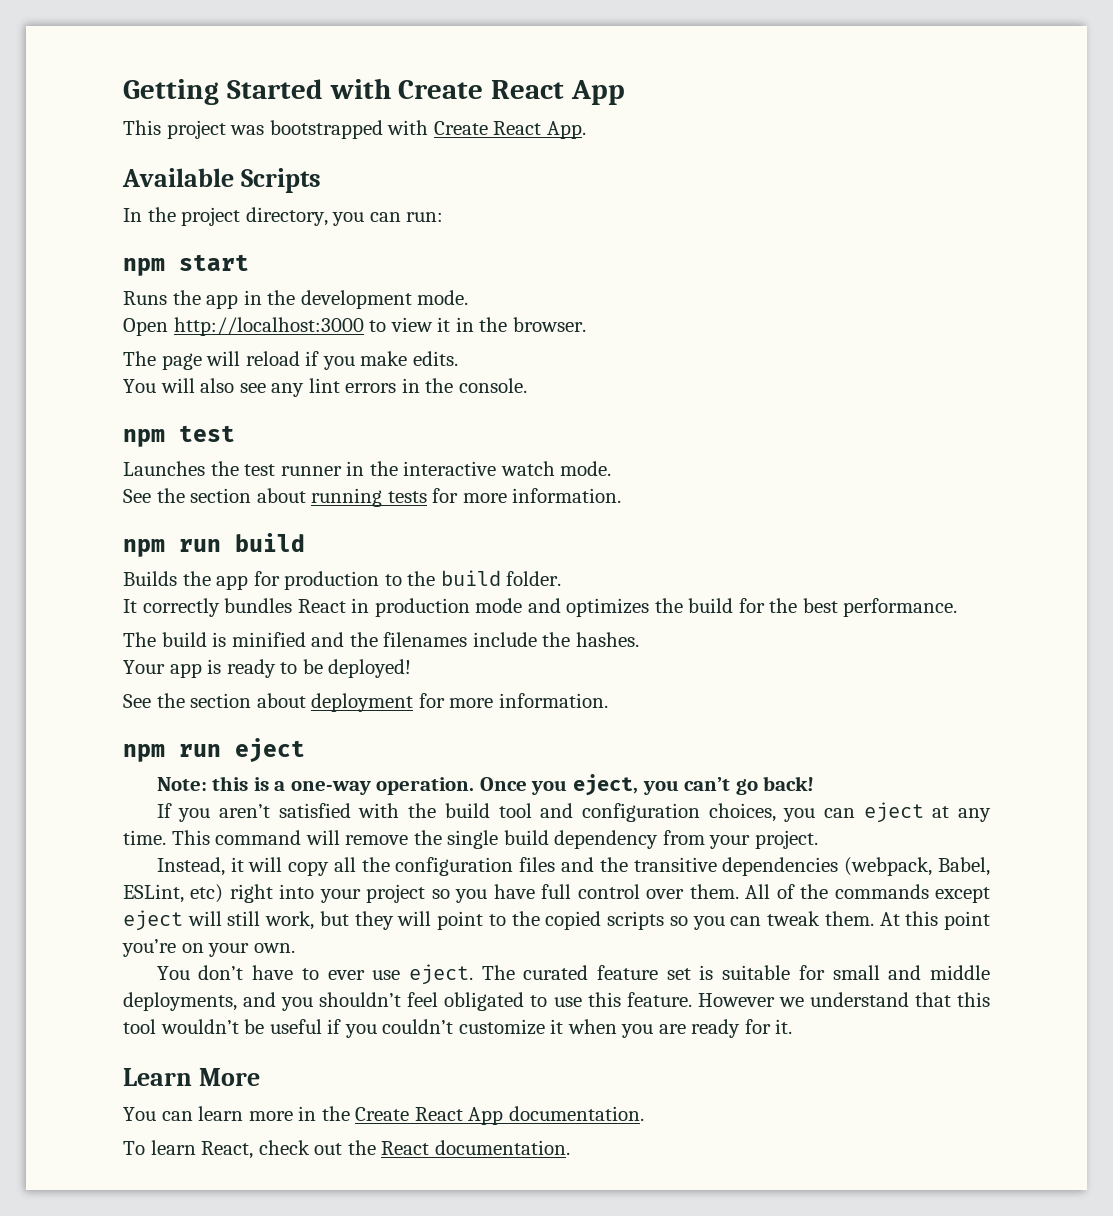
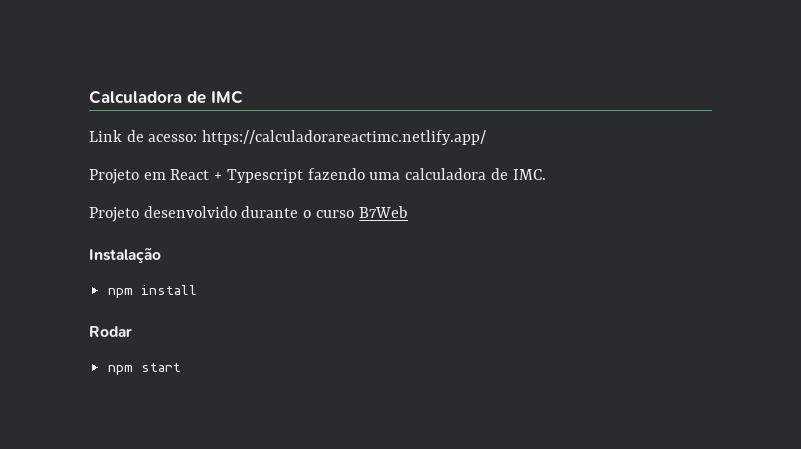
- Getting Started with Create React App
- This project was bootstrapped with Create React App.
- Available Scripts
- In the project directory, you can run:
+ Calculadora de IMC
+ Link de acesso: https://calculadorareactimc.netlify.app/
+ Projeto em React + Typescript fazendo uma calculadora de IMC.
+ Projeto desenvolvido durante o curso B7Web
+ Instalação
+ npm install
+ Rodar
  npm start
- Runs the app in the development mode.
- Open http://localhost:3000 to view it in the browser.
- The page will reload if you make edits.
- You will also see any lint errors in the console.
- npm test
- Launches the test runner in the interactive watch mode.
- See the section about running tests for more information.
- npm run build
- Builds the app for production to the build folder.
- It correctly bundles React in production mode and optimizes the build for the best performance.
- The build is minified and the filenames include the hashes.
- Your app is ready to be deployed!
- See the section about deployment for more information.
- npm run eject
- Note: this is a one-way operation. Once you eject, you can’t go back!
- If you aren’t satisfied with the build tool and configuration choices, you can eject at any time. This command will remove the single build dependency from your project.
- Instead, it will copy all the configuration files and the transitive dependencies (webpack, Babel, ESLint, etc) right into your project so you have full control over them. All of the commands except eject will still work, but they will point to the copied scripts so you can tweak them. At this point you’re on your own.
- You don’t have to ever use eject. The curated feature set is suitable for small and middle deployments, and you shouldn’t feel obligated to use this feature. However we understand that this tool wouldn’t be useful if you couldn’t customize it when you are ready for it.
- Learn More
- You can learn more in the Create React App documentation.
- To learn React, check out the React documentation.

